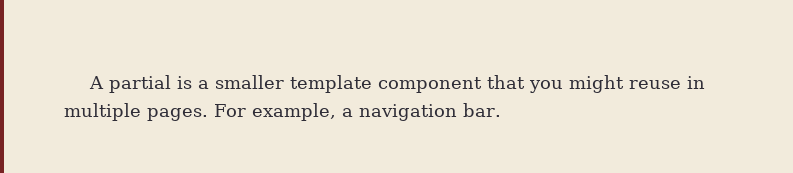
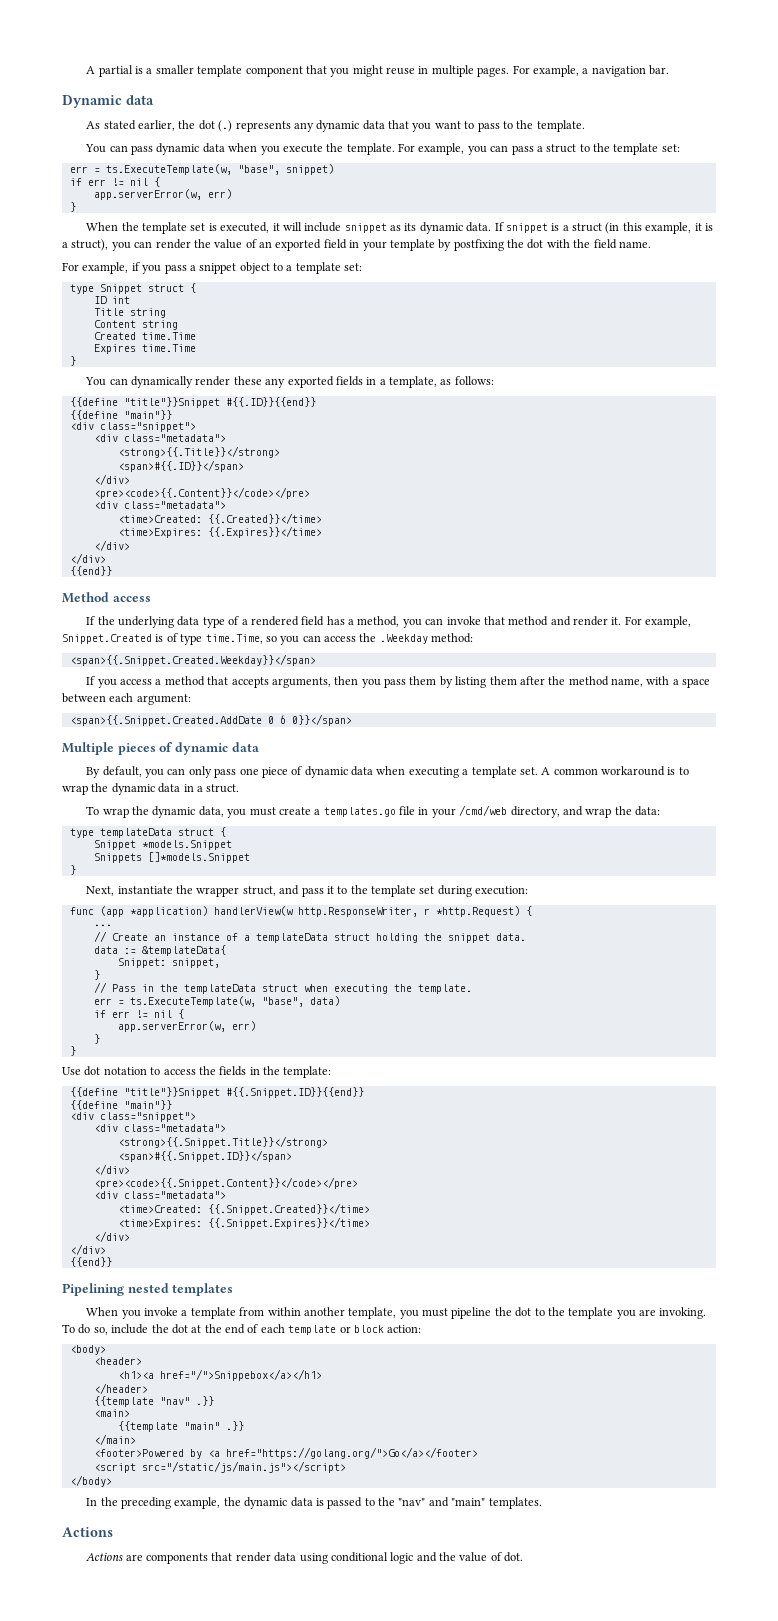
+ Dynamic data
+ As stated earlier, the dot (.) represents any dynamic data that you want to pass to the template.
+ You can pass dynamic data when you execute the template. For example, you can pass a struct to the template set:
+ err = ts.ExecuteTemplate(w, "base", snippet)
+ if err != nil {
+ app.serverError(w, err)
+ }
+ When the template set is executed, it will include snippet as its dynamic data. If snippet is a struct (in this example, it is a struct), you can render the value of an exported field in your template by postfixing the dot with the field name.
+ For example, if you pass a snippet object to a template set:
+ type Snippet struct {
+ ID int
+ Title string
+ Content string
+ Created time.Time
+ Expires time.Time
+ }
+ You can dynamically render these any exported fields in a template, as follows:
+ {{define "title"}}Snippet #{{.ID}}{{end}}
+ {{define "main"}}
+ <div class="snippet">
+ <div class="metadata">
+ <strong>{{.Title}}</strong>
+ <span>#{{.ID}}</span>
+ </div>
+ <pre><code>{{.Content}}</code></pre>
+ <div class="metadata">
+ <time>Created: {{.Created}}</time>
+ <time>Expires: {{.Expires}}</time>
+ </div>
+ </div>
+ {{end}}
+ Method access
+ If the underlying data type of a rendered field has a method, you can invoke that method and render it. For example, Snippet.Created is of type time.Time, so you can access the .Weekday method:
+ <span>{{.Snippet.Created.Weekday}}</span>
+ If you access a method that accepts arguments, then you pass them by listing them after the method name, with a space between each argument:
+ <span>{{.Snippet.Created.AddDate 0 6 0}}</span>
+ Multiple pieces of dynamic data
+ By default, you can only pass one piece of dynamic data when executing a template set. A common workaround is to wrap the dynamic data in a struct.
+ To wrap the dynamic data, you must create a templates.go file in your /cmd/web directory, and wrap the data:
+ type templateData struct {
+ Snippet *models.Snippet
+ Snippets []*models.Snippet
+ }
+ Next, instantiate the wrapper struct, and pass it to the template set during execution:
+ func (app *application) handlerView(w http.ResponseWriter, r *http.Request) {
+ ...
+ // Create an instance of a templateData struct holding the snippet data.
+ data := &templateData{
+ Snippet: snippet,
+ }
+ // Pass in the templateData struct when executing the template.
+ err = ts.ExecuteTemplate(w, "base", data)
+ if err != nil {
+ app.serverError(w, err)
+ }
+ }
+ Use dot notation to access the fields in the template:
+ {{define "title"}}Snippet #{{.Snippet.ID}}{{end}}
+ {{define "main"}}
+ <div class="snippet">
+ <div class="metadata">
+ <strong>{{.Snippet.Title}}</strong>
+ <span>#{{.Snippet.ID}}</span>
+ </div>
+ <pre><code>{{.Snippet.Content}}</code></pre>
+ <div class="metadata">
+ <time>Created: {{.Snippet.Created}}</time>
+ <time>Expires: {{.Snippet.Expires}}</time>
+ </div>
+ </div>
+ {{end}}
+ Pipelining nested templates
+ When you invoke a template from within another template, you must pipeline the dot to the template you are invoking. To do so, include the dot at the end of each template or block action:
+ <body>
+ <header>
+ <h1><a href="/">Snippebox</a></h1>
+ </header>
+ {{template "nav" .}}
+ <main>
+ {{template "main" .}}
+ </main>
+ <footer>Powered by <a href="https://golang.org/">Go</a></footer>
+ <script src="/static/js/main.js"></script>
+ </body>
+ In the preceding example, the dynamic data is passed to the "nav" and "main" templates.
+ Actions
+ Actions are components that render data using conditional logic and the value of dot.

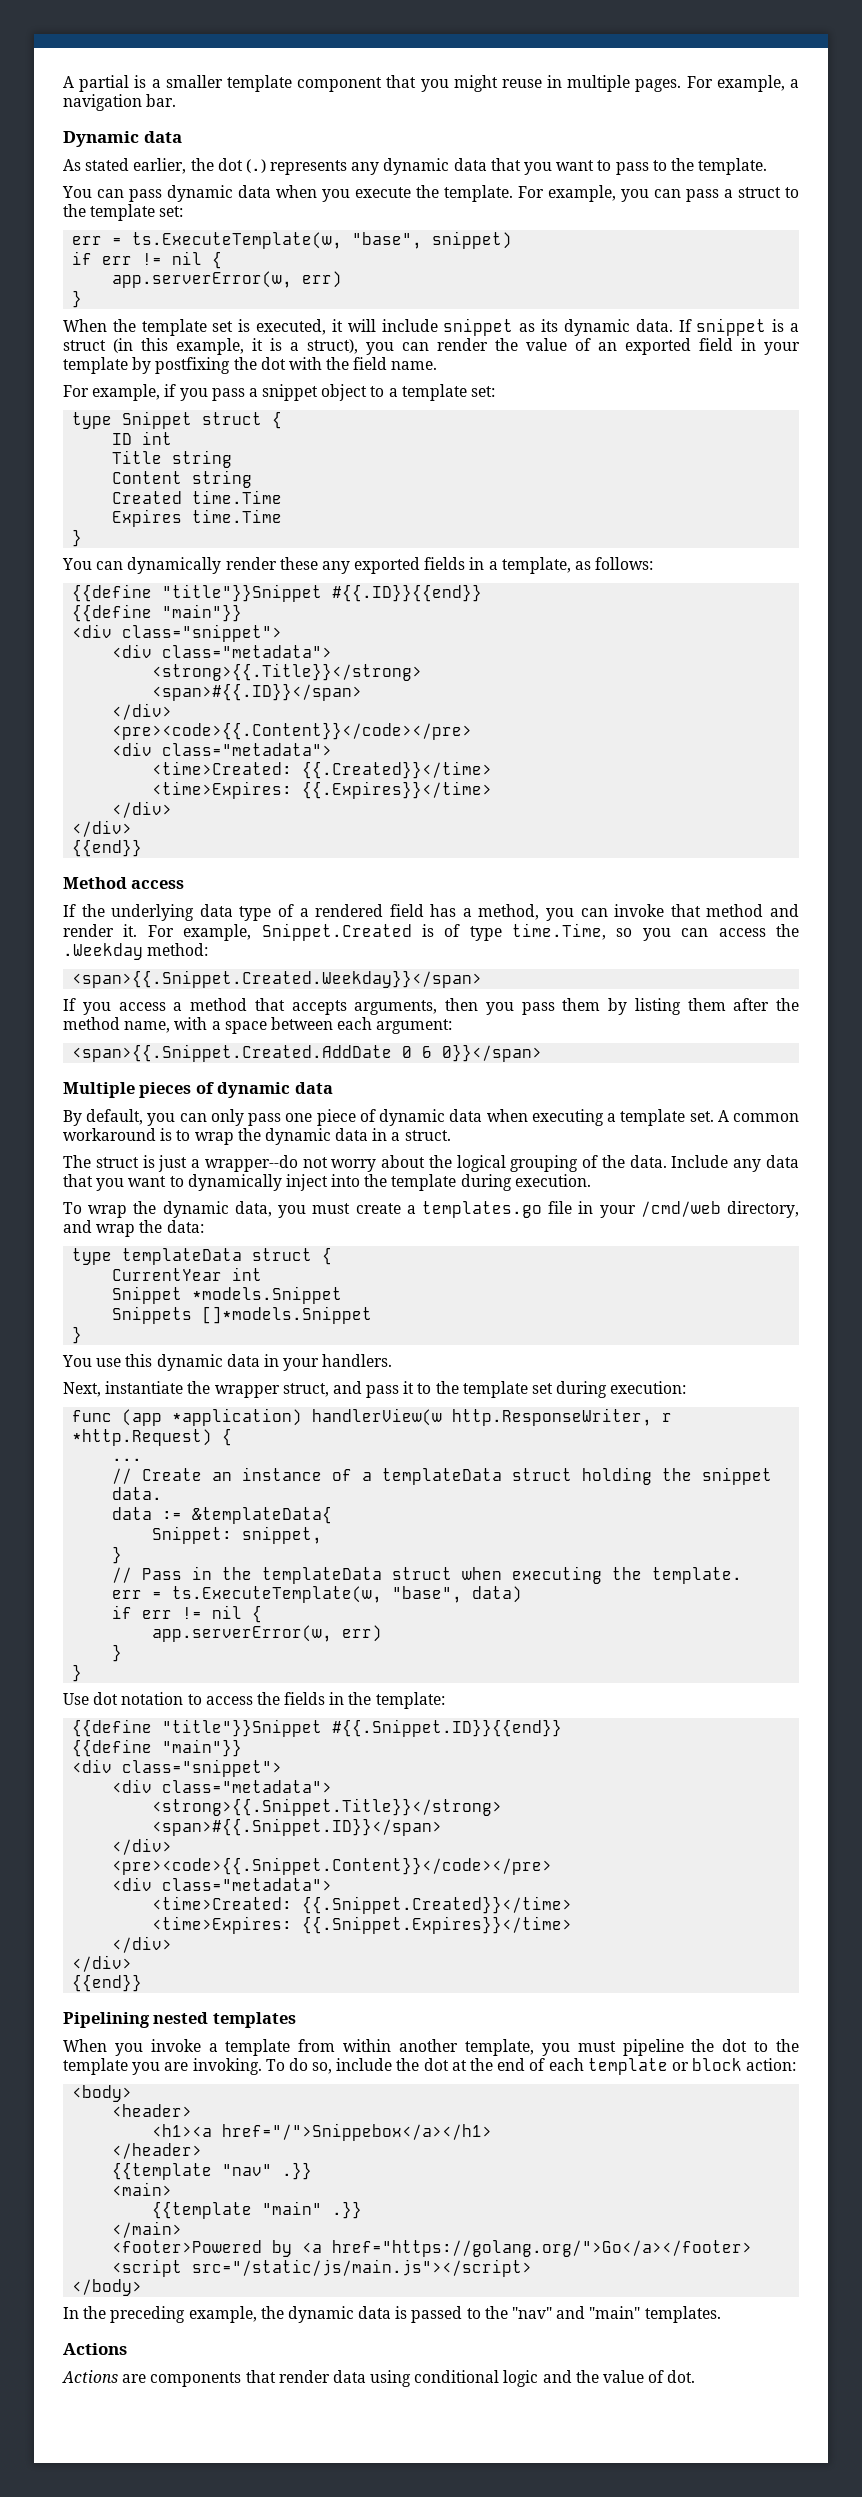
+ The struct is just a wrapper--do not worry about the logical grouping of the data. Include any data that you want to dynamically inject into the template during execution.
+ CurrentYear int
+ You use this dynamic data in your handlers.

